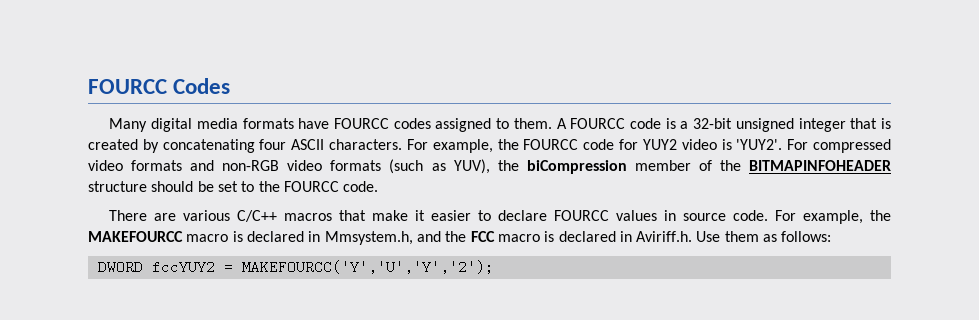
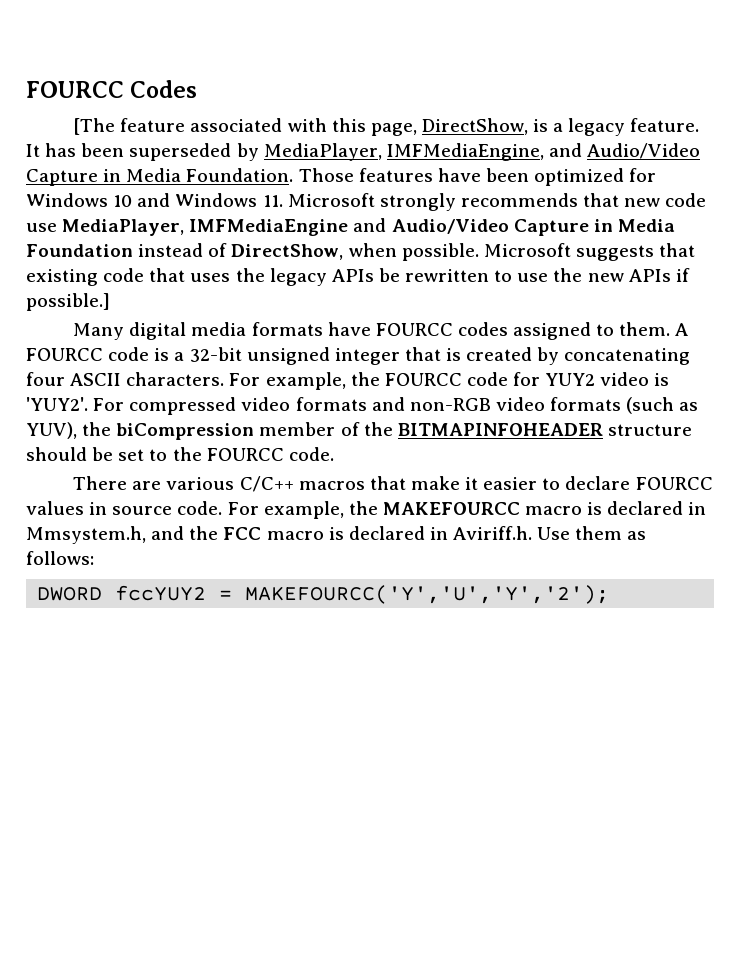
+ [The feature associated with this page, DirectShow, is a legacy feature. It has been superseded by MediaPlayer, IMFMediaEngine, and Audio/Video Capture in Media Foundation. Those features have been optimized for Windows 10 and Windows 11. Microsoft strongly recommends that new code use MediaPlayer, IMFMediaEngine and Audio/Video Capture in Media Foundation instead of DirectShow, when possible. Microsoft suggests that existing code that uses the legacy APIs be rewritten to use the new APIs if possible.]

